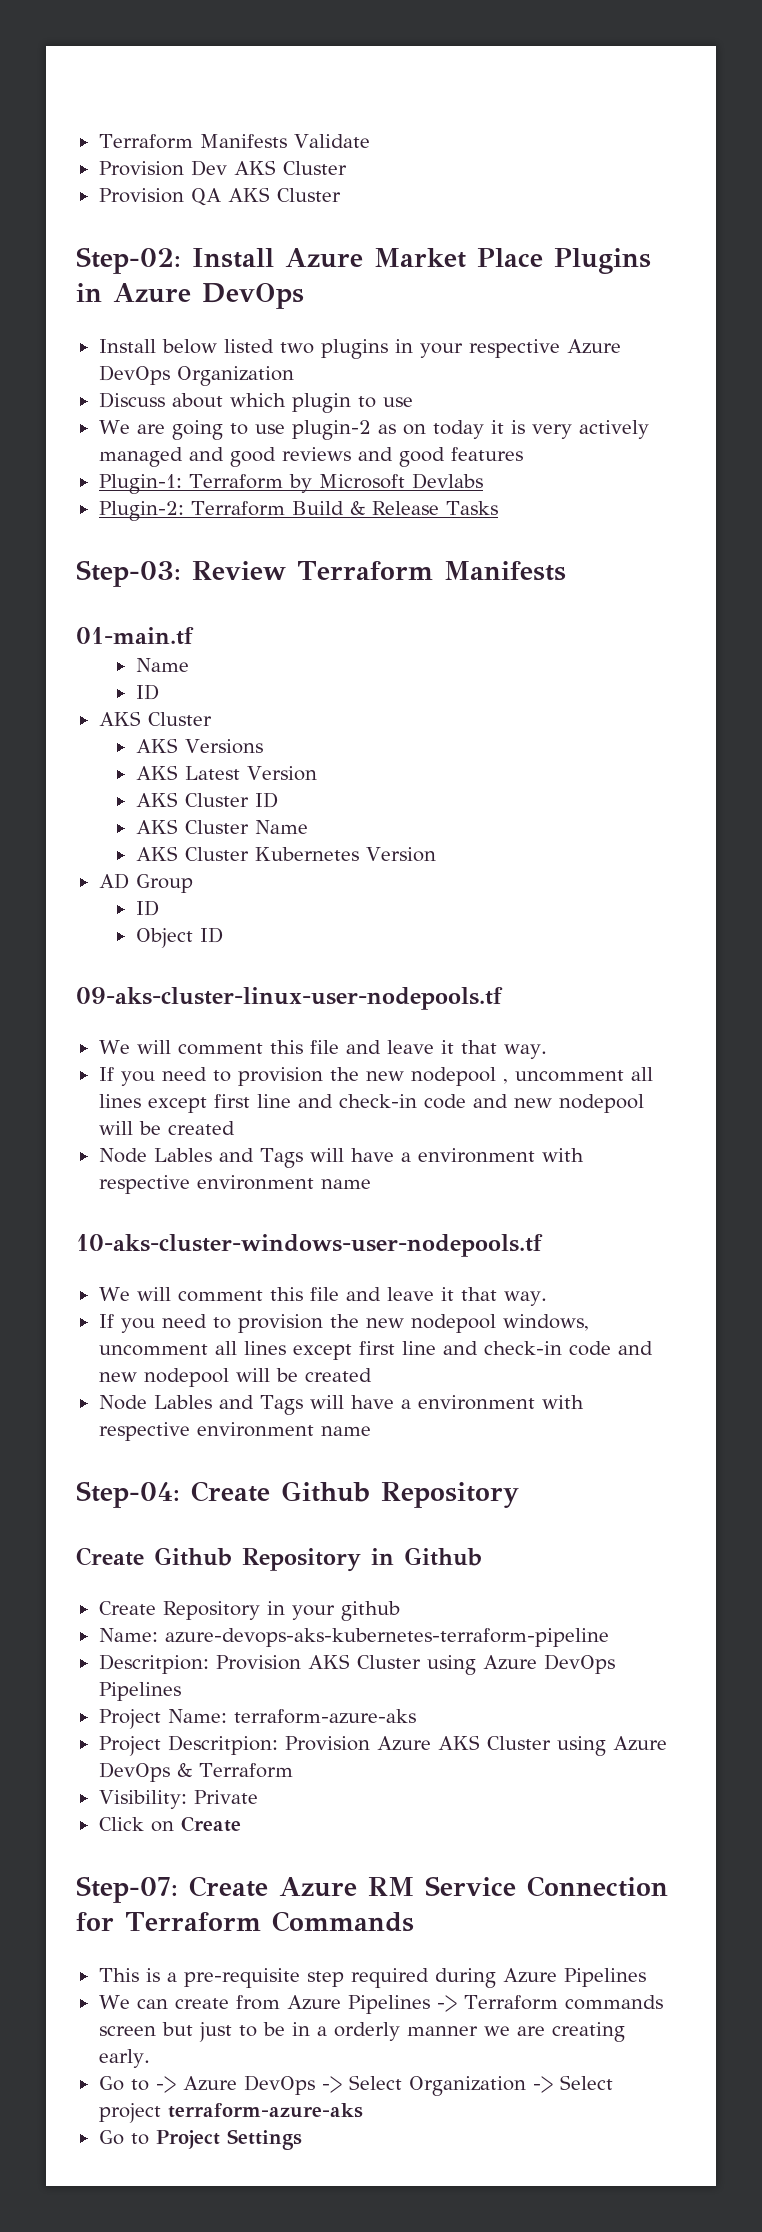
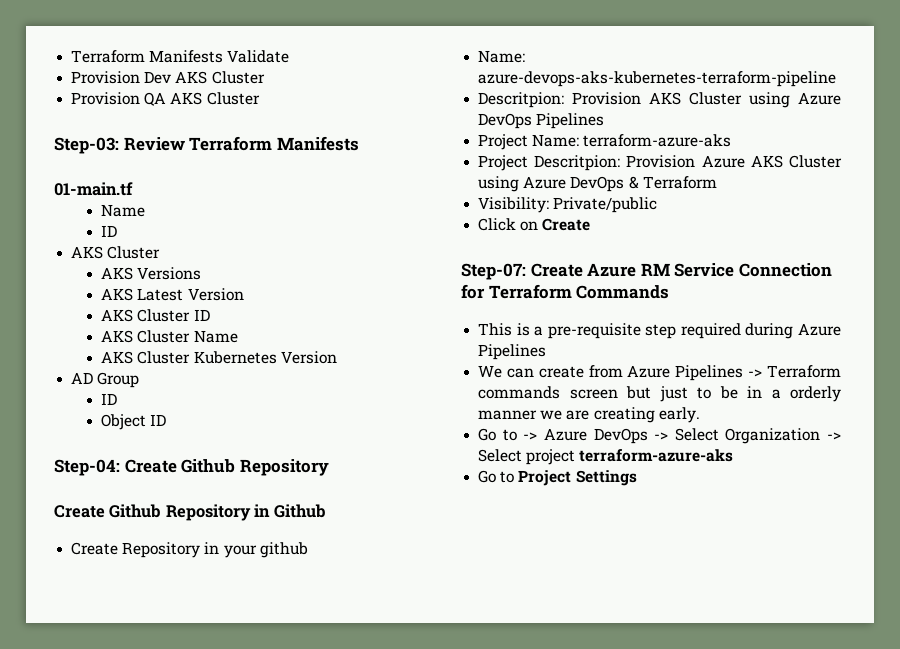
- Step-02: Install Azure Market Place Plugins in Azure DevOps
- Install below listed two plugins in your respective Azure DevOps Organization
- Discuss about which plugin to use
- We are going to use plugin-2 as on today it is very actively managed and good reviews and good features
- Plugin-1: Terraform by Microsoft Devlabs
- Plugin-2: Terraform Build & Release Tasks
- 09-aks-cluster-linux-user-nodepools.tf
- We will comment this file and leave it that way.
- If you need to provision the new nodepool , uncomment all lines except first line and check-in code and new nodepool will be created
- Node Lables and Tags will have a environment with respective environment name
- 10-aks-cluster-windows-user-nodepools.tf
- We will comment this file and leave it that way.
- If you need to provision the new nodepool windows, uncomment all lines except first line and check-in code and new nodepool will be created
- Node Lables and Tags will have a environment with respective environment name
- Visibility: Private
+ Visibility: Private/public

